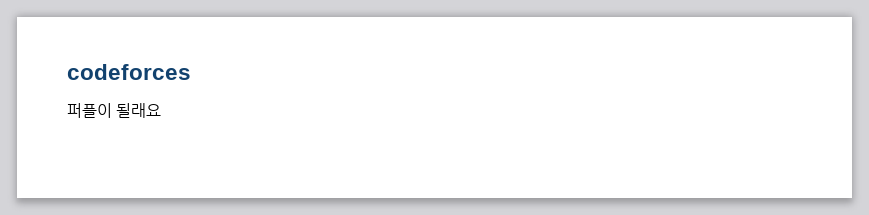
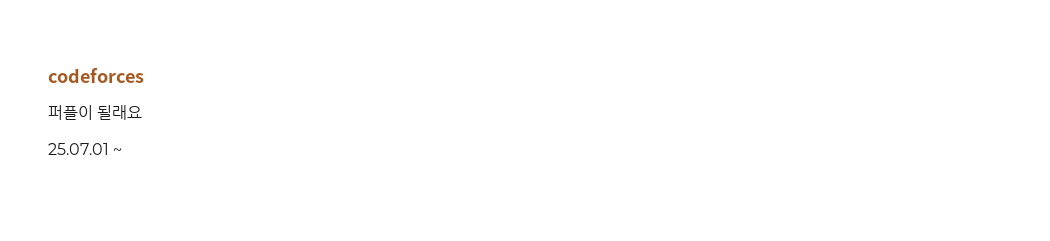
+ 25.07.01 ~

